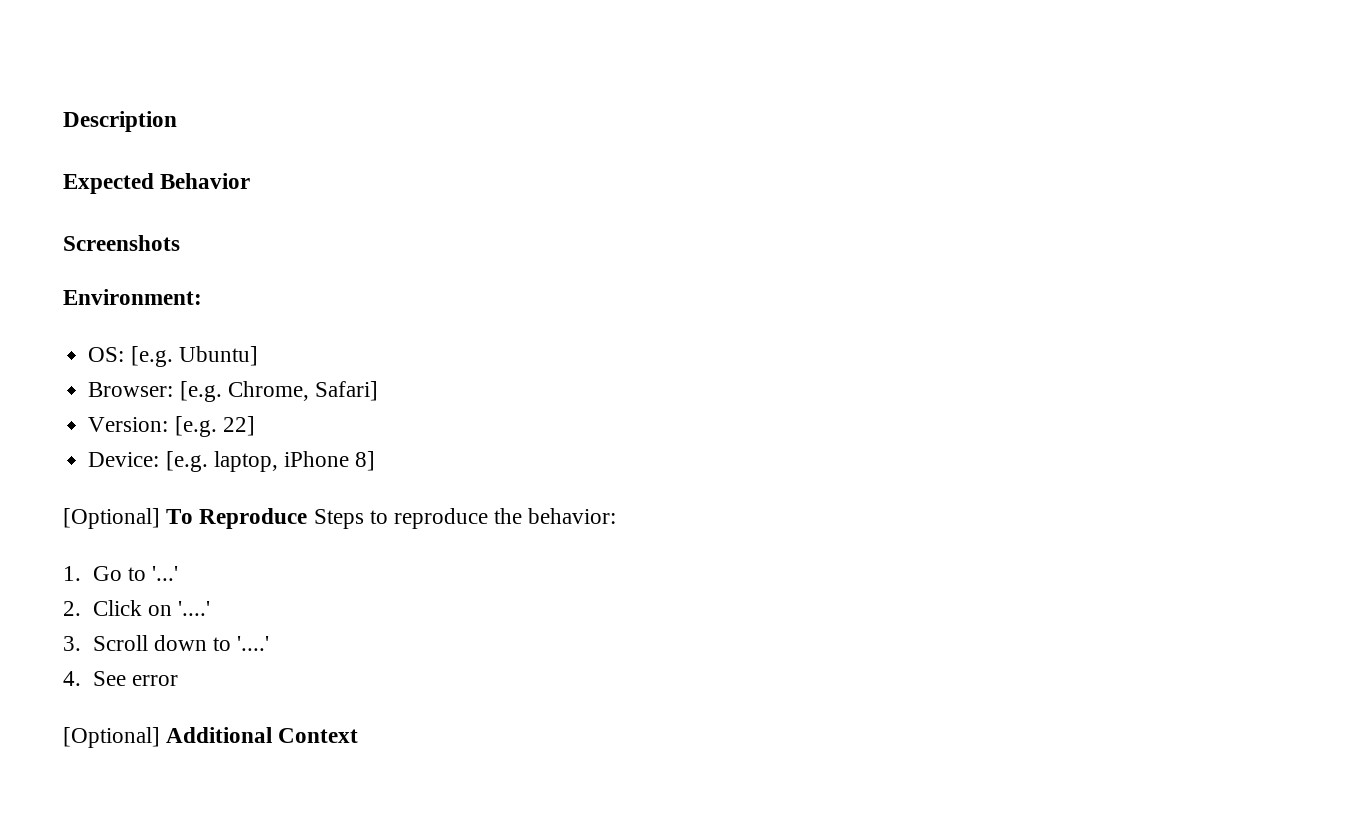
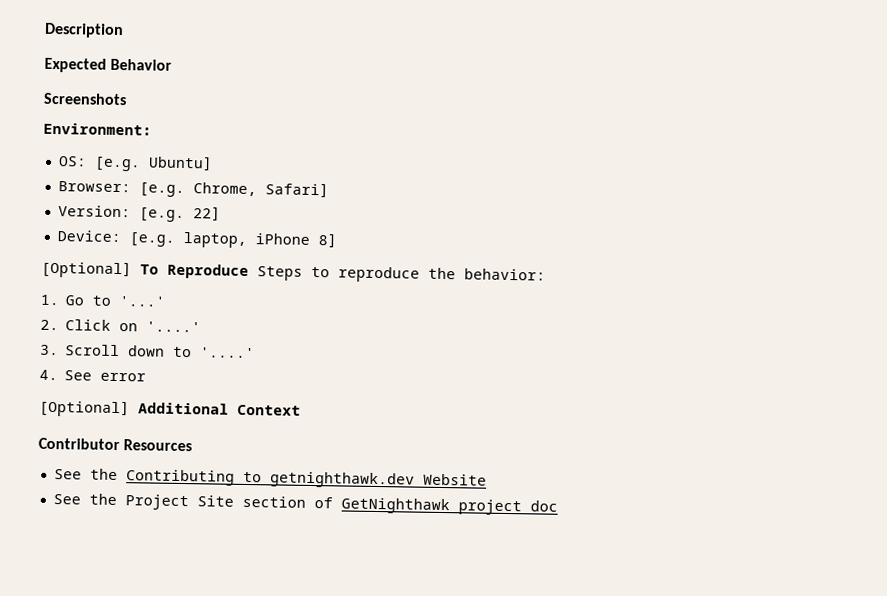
+ Contributor Resources
+ See the Contributing to getnighthawk.dev Website
+ See the Project Site section of GetNighthawk project doc

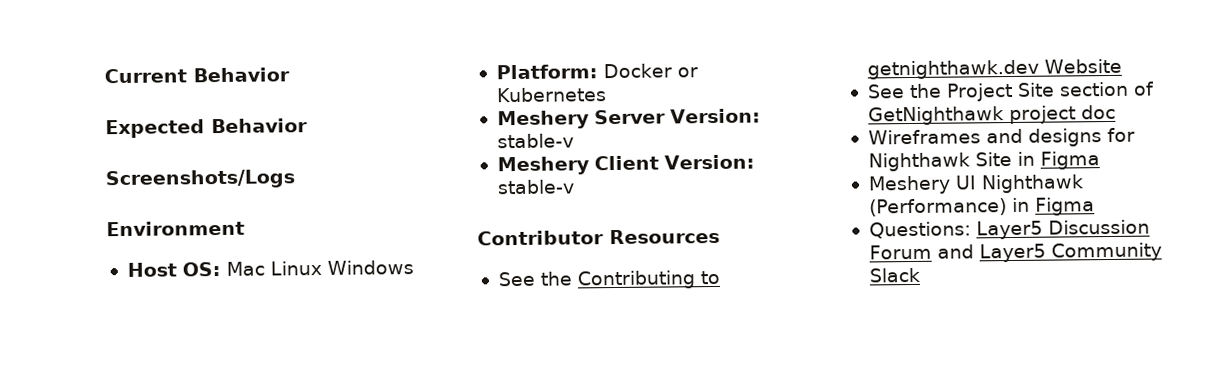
- Description
+ Current Behavior
- Screenshots
- Environment:
- OS: [e.g. Ubuntu]
- Browser: [e.g. Chrome, Safari]
- Version: [e.g. 22]
- Device: [e.g. laptop, iPhone 8]
- [Optional] To Reproduce Steps to reproduce the behavior:
- 1. Go to '...'
- 2. Click on '....'
- 3. Scroll down to '....'
- 4. See error
- [Optional] Additional Context
+ Screenshots/Logs
+ Environment
+ Host OS: Mac Linux Windows
+ Platform: Docker or Kubernetes
+ Meshery Server Version: stable-v
+ Meshery Client Version: stable-v
+ Wireframes and designs for Nighthawk Site in Figma
+ Meshery UI Nighthawk (Performance) in Figma
+ Questions: Layer5 Discussion Forum and Layer5 Community Slack

